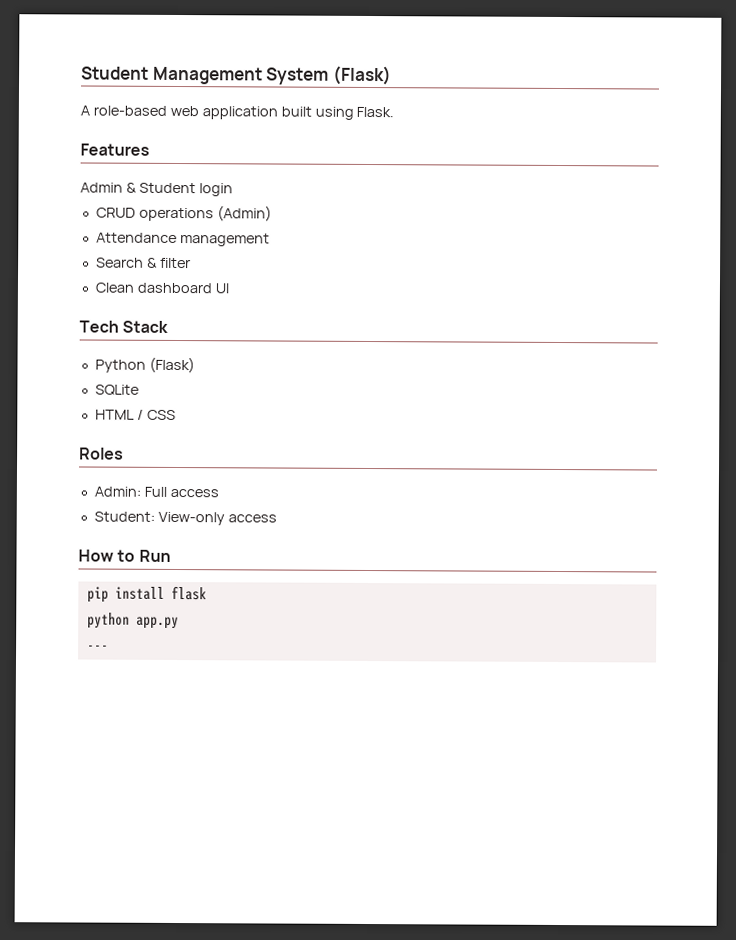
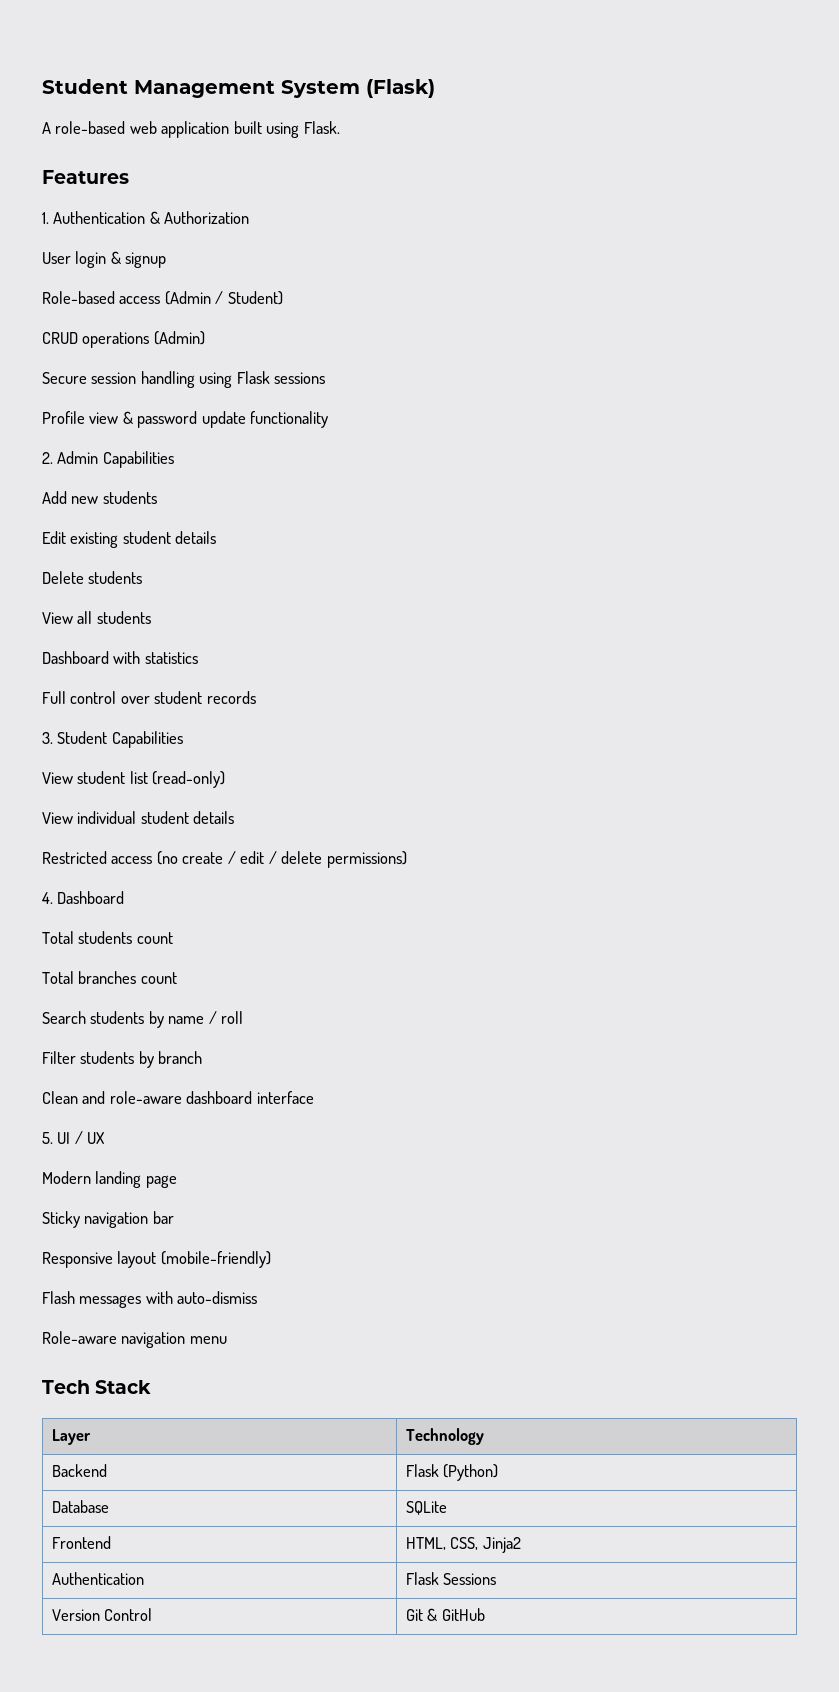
- Admin & Student login
+ 1. Authentication & Authorization
+ User login & signup
+ Role-based access (Admin / Student)
  CRUD operations (Admin)
- Attendance management
- Search & filter
- Clean dashboard UI
+ Secure session handling using Flask sessions
+ Profile view & password update functionality
+ 2. Admin Capabilities
+ Add new students
+ Edit existing student details
+ Delete students
+ View all students
+ Dashboard with statistics
+ Full control over student records
+ 3. Student Capabilities
+ View student list (read-only)
+ View individual student details
+ Restricted access (no create / edit / delete permissions)
+ 4. Dashboard
+ Total students count
+ Total branches count
+ Search students by name / roll
+ Filter students by branch
+ Clean and role-aware dashboard interface
+ 5. UI / UX
+ Modern landing page
+ Sticky navigation bar
+ Responsive layout (mobile-friendly)
+ Flash messages with auto-dismiss
+ Role-aware navigation menu
  Tech Stack
- Python (Flask)
- SQLite
- HTML / CSS
- Roles
- Admin: Full access
- Student: View-only access
- How to Run
- pip install flask
- python app.py
- ---
+ Layer | Technology
+ Backend | Flask (Python)
+ Database | SQLite
+ Frontend | HTML, CSS, Jinja2
+ Authentication | Flask Sessions
+ Version Control | Git & GitHub

